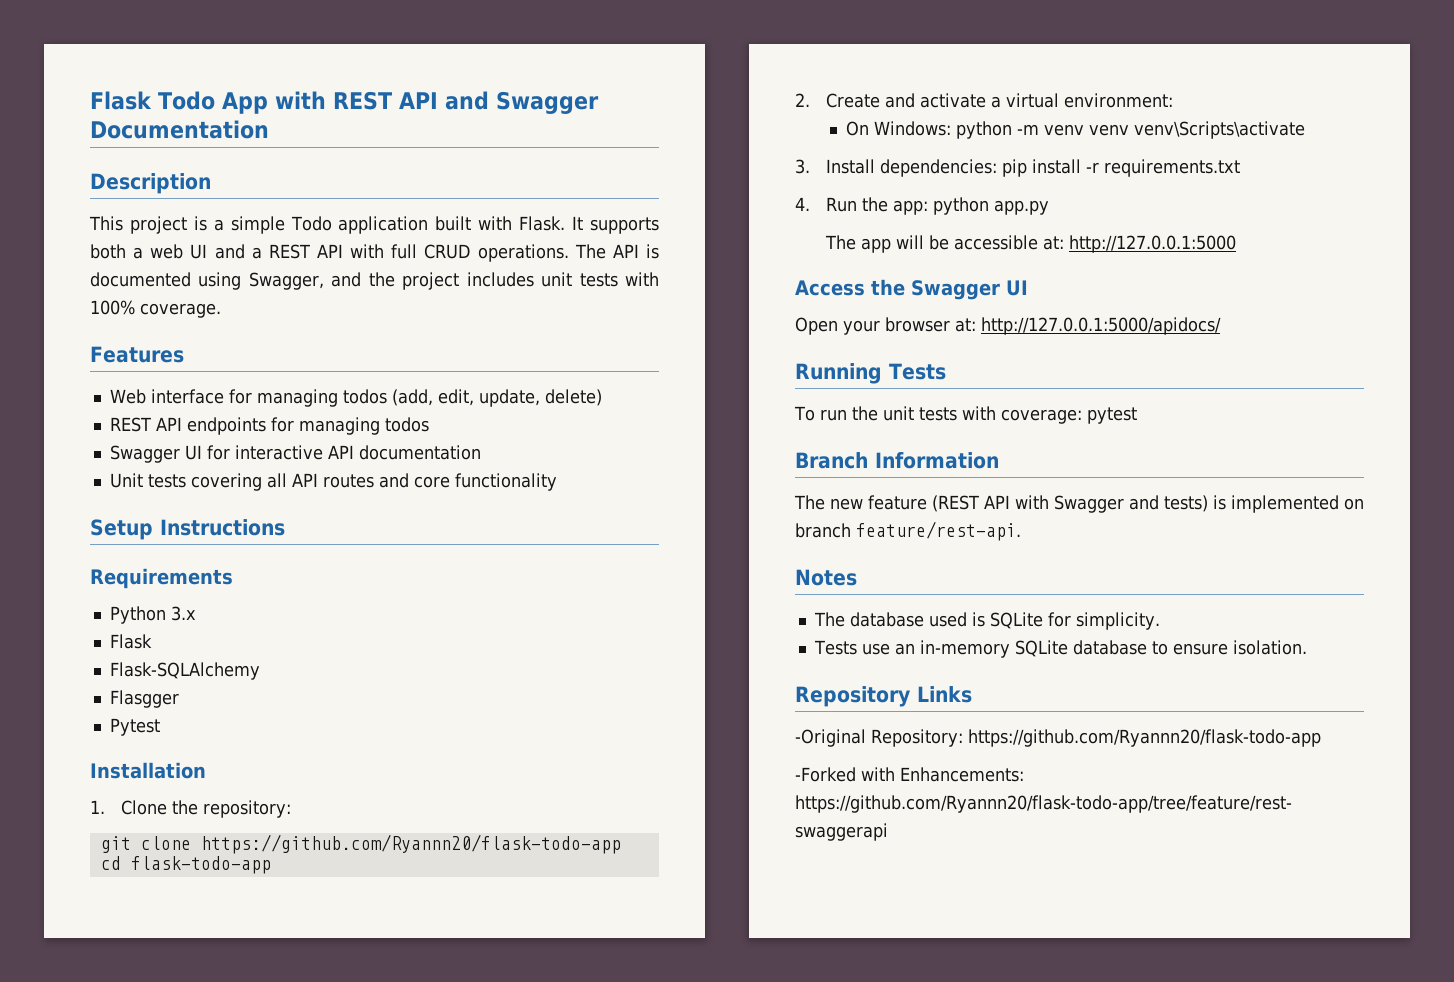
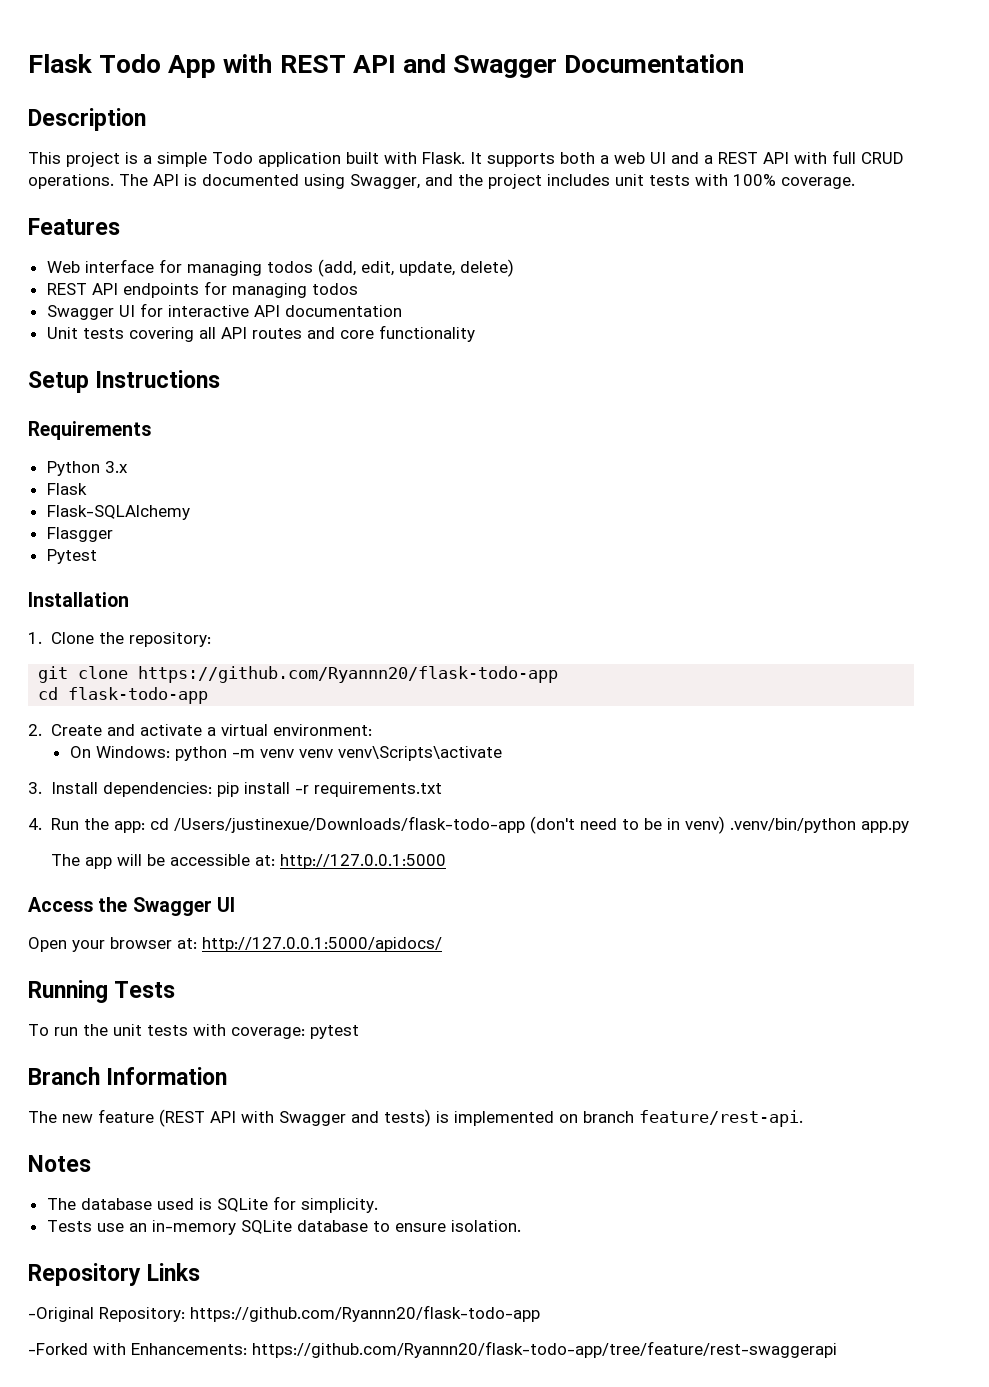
- 4. Run the app: python app.py
+ 4. Run the app: cd /Users/justinexue/Downloads/flask-todo-app (don't need to be in venv) .venv/bin/python app.py

